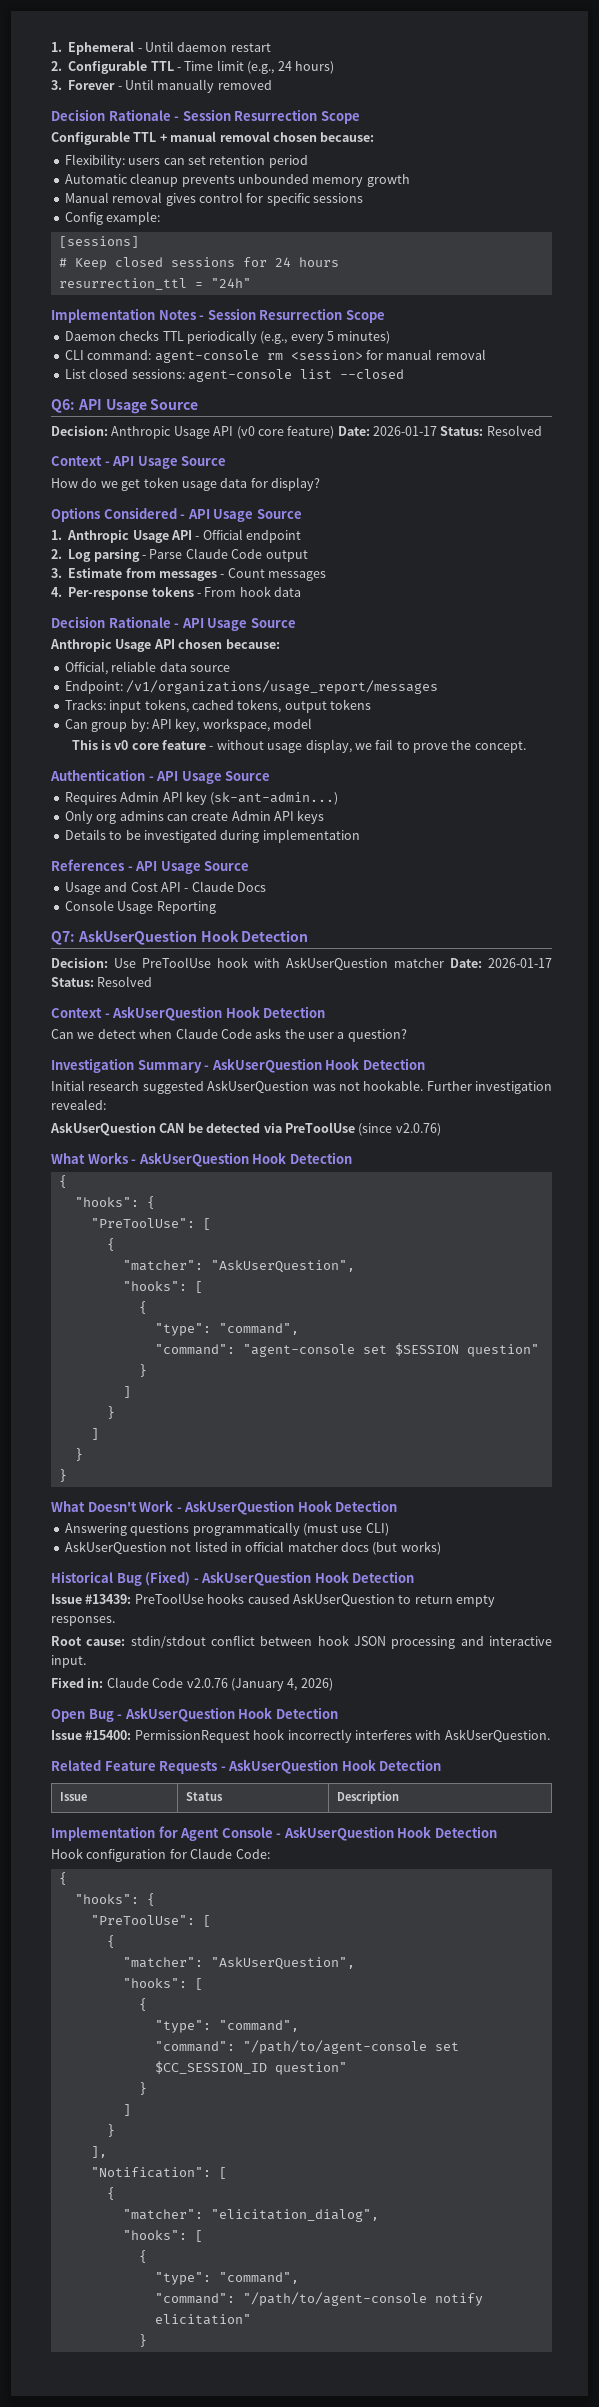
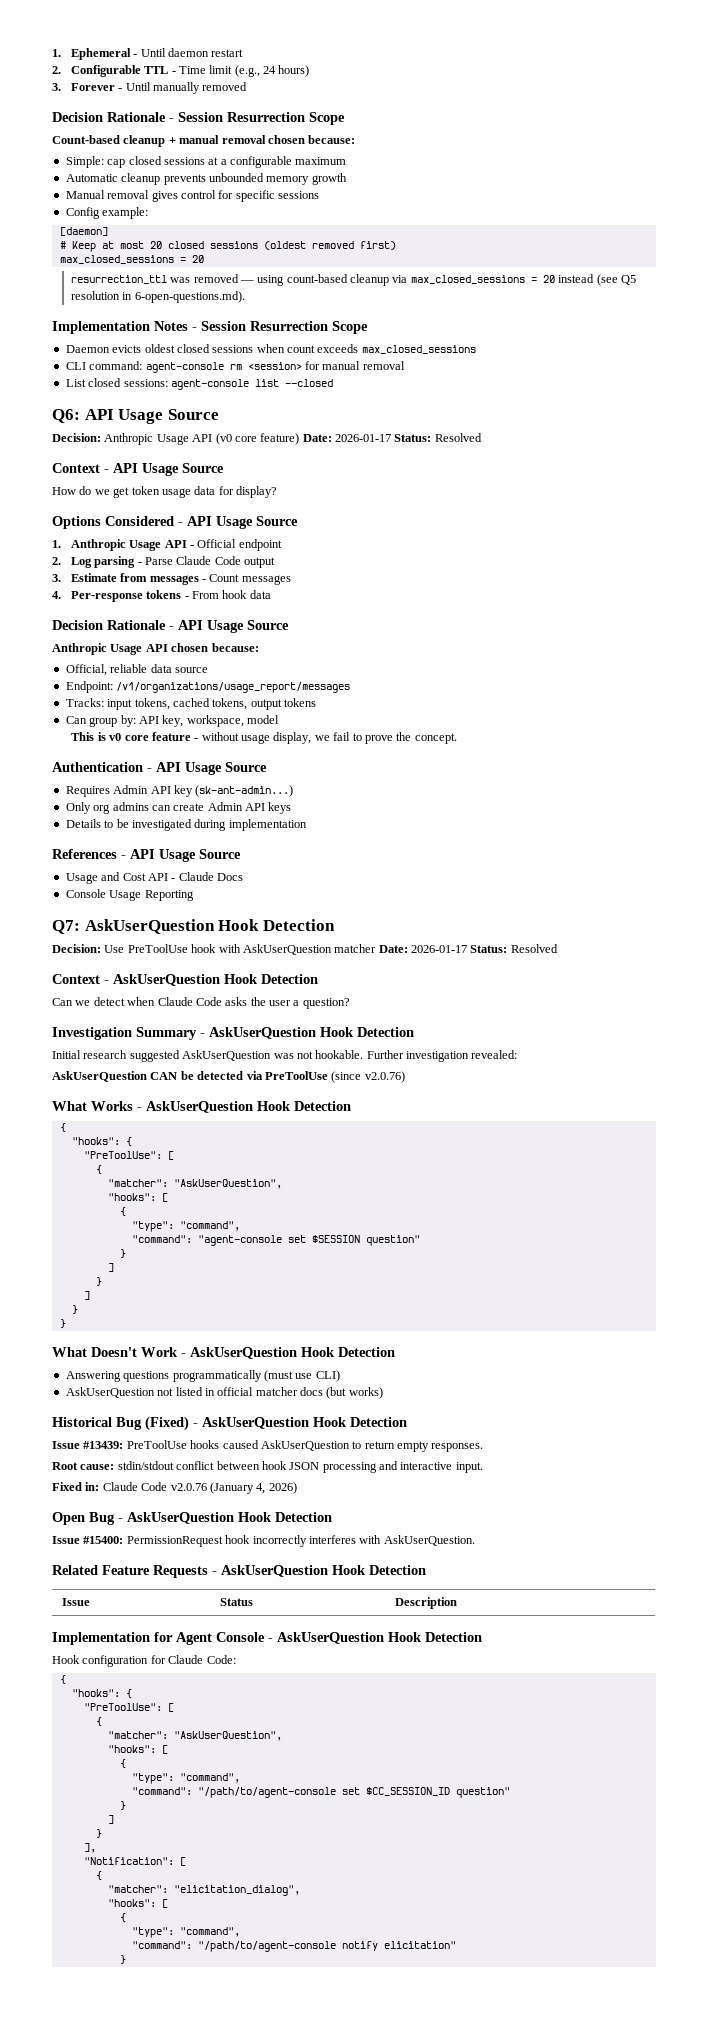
- Configurable TTL + manual removal chosen because:
+ Count-based cleanup + manual removal chosen because:
- Flexibility: users can set retention period
+ Simple: cap closed sessions at a configurable maximum
- [sessions]
+ [daemon]
- # Keep closed sessions for 24 hours
- resurrection_ttl = "24h"
+ # Keep at most 20 closed sessions (oldest removed first)
+ max_closed_sessions = 20
+ resurrection_ttl was removed — using count-based cleanup via max_closed_sessions = 20 instead (see Q5 resolution in 6-open-questions.md).
- Daemon checks TTL periodically (e.g., every 5 minutes)
+ Daemon evicts oldest closed sessions when count exceeds max_closed_sessions

